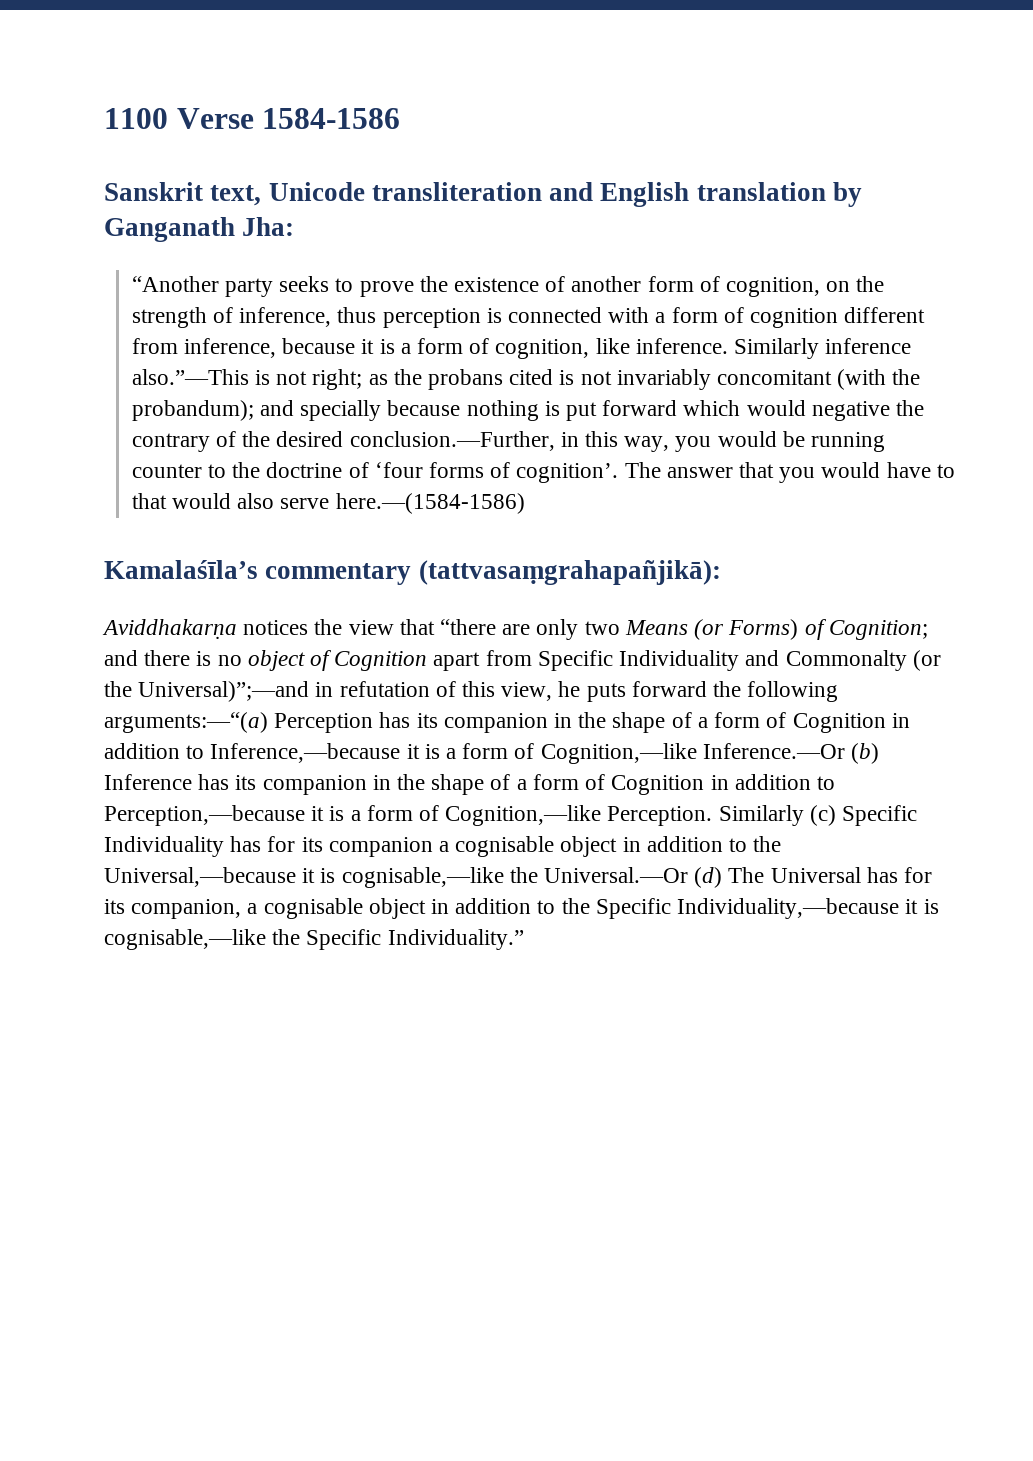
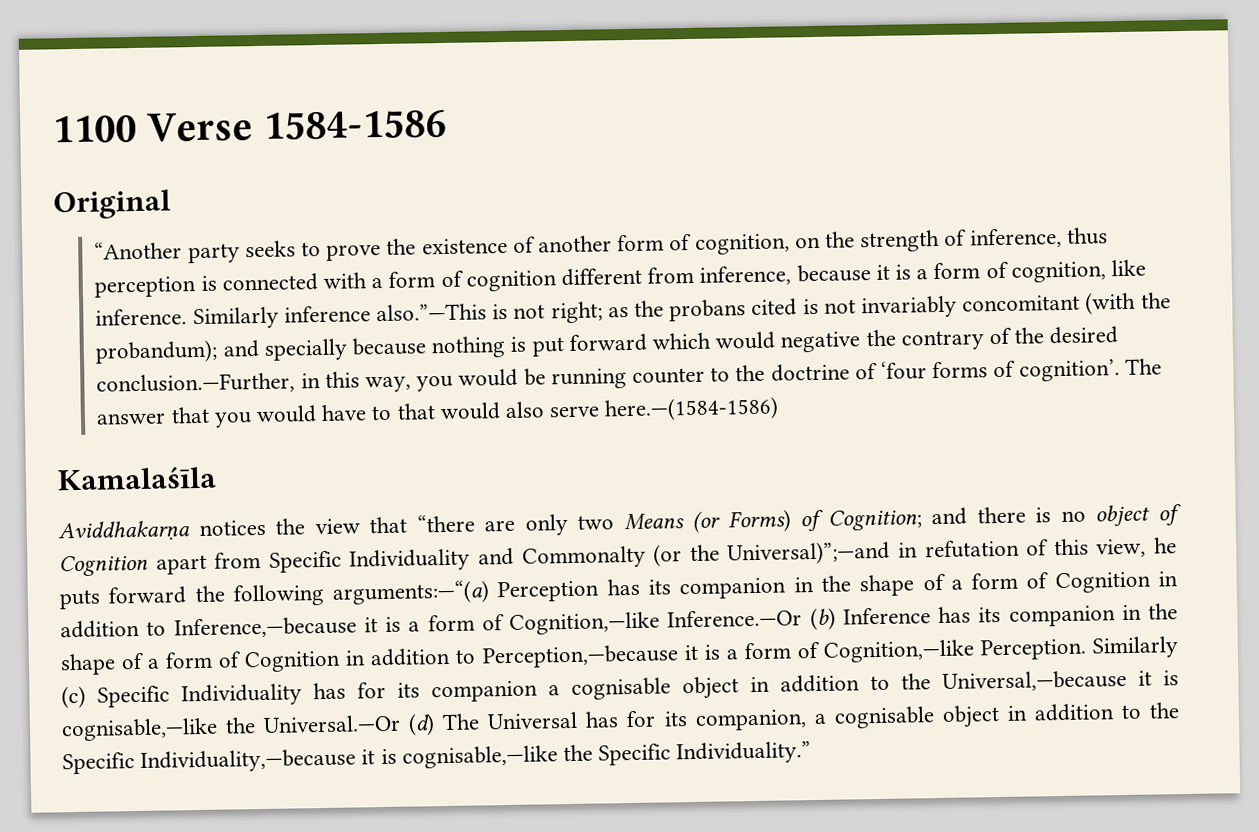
- Sanskrit text, Unicode transliteration and English translation by Ganganath Jha:
+ Original
- Kamalaśīla’s commentary (tattvasaṃgrahapañjikā):
+ Kamalaśīla

